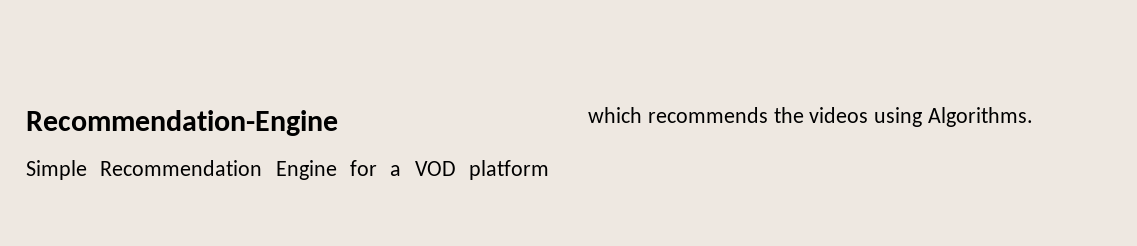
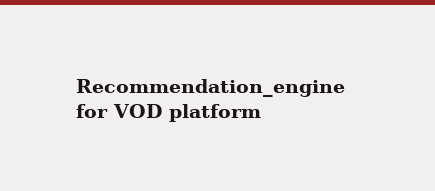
- Recommendation-Engine
- Simple Recommendation Engine for a VOD platform which recommends the videos using Algorithms.
+ Recommendation_engine for VOD platform

